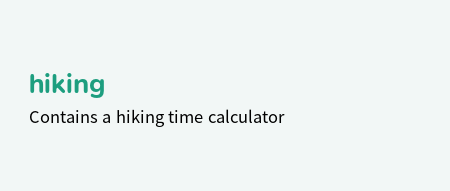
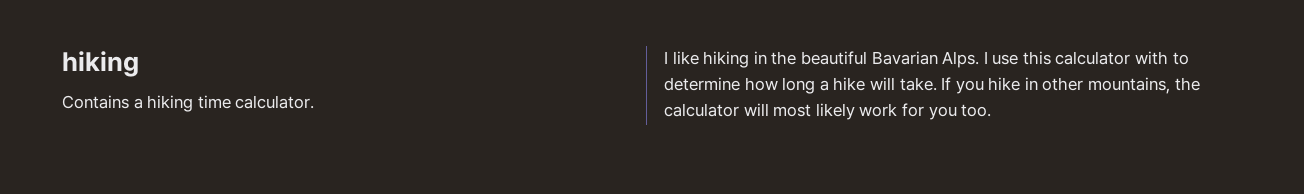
- Contains a hiking time calculator
+ Contains a hiking time calculator.
+ I like hiking in the beautiful Bavarian Alps. I use this calculator with to determine how long a hike will take. If you hike in other mountains, the calculator will most likely work for you too.

